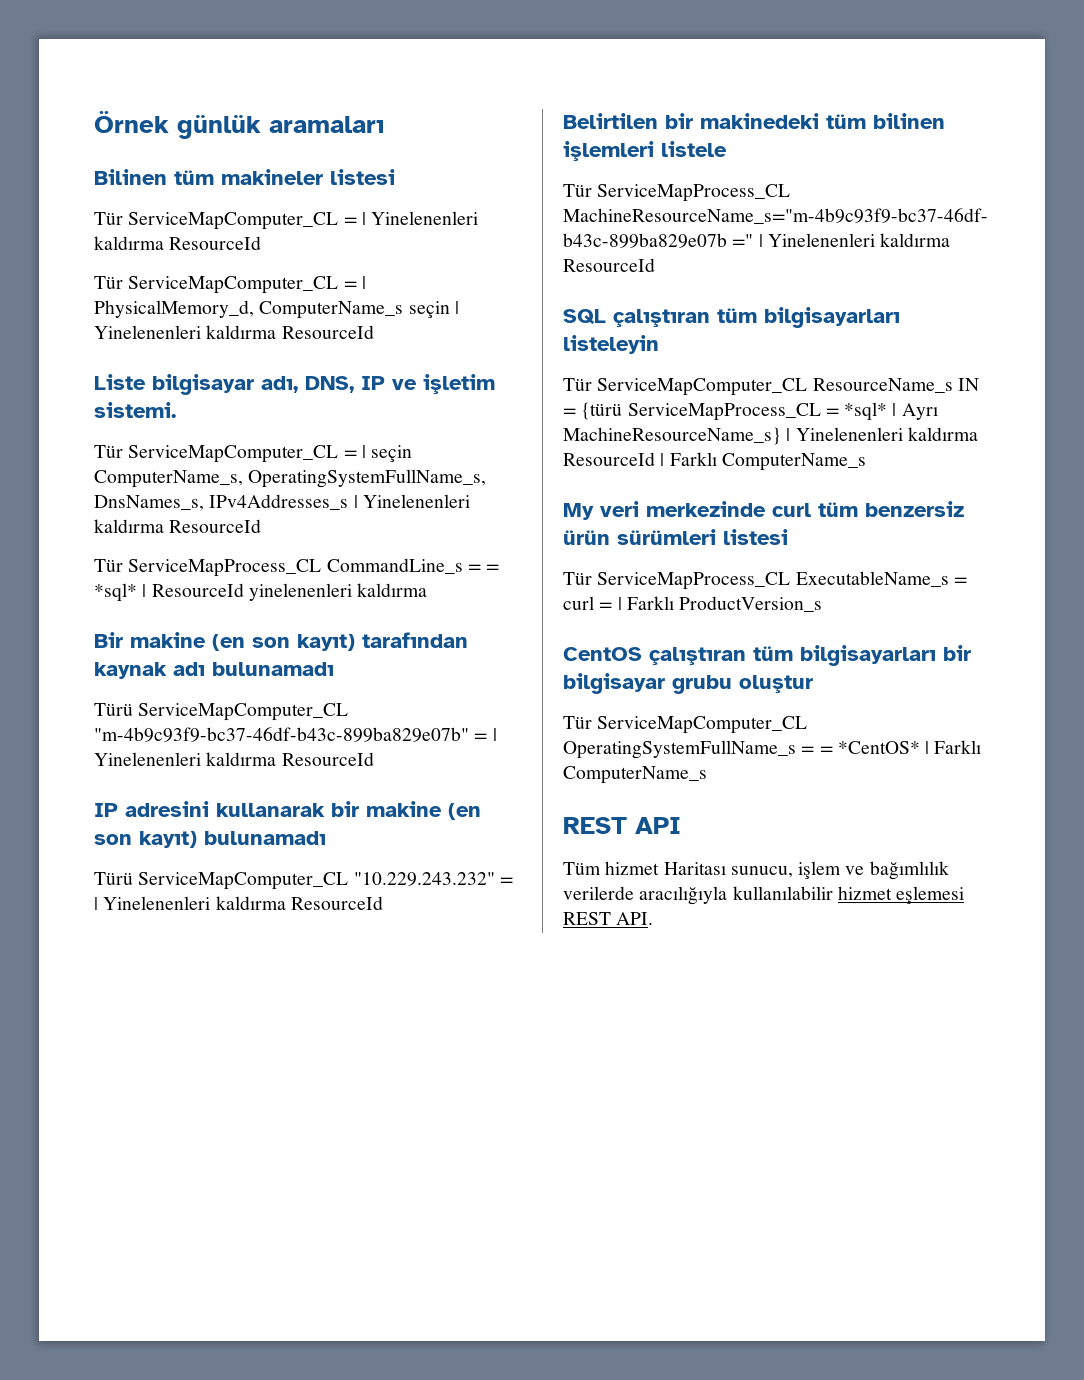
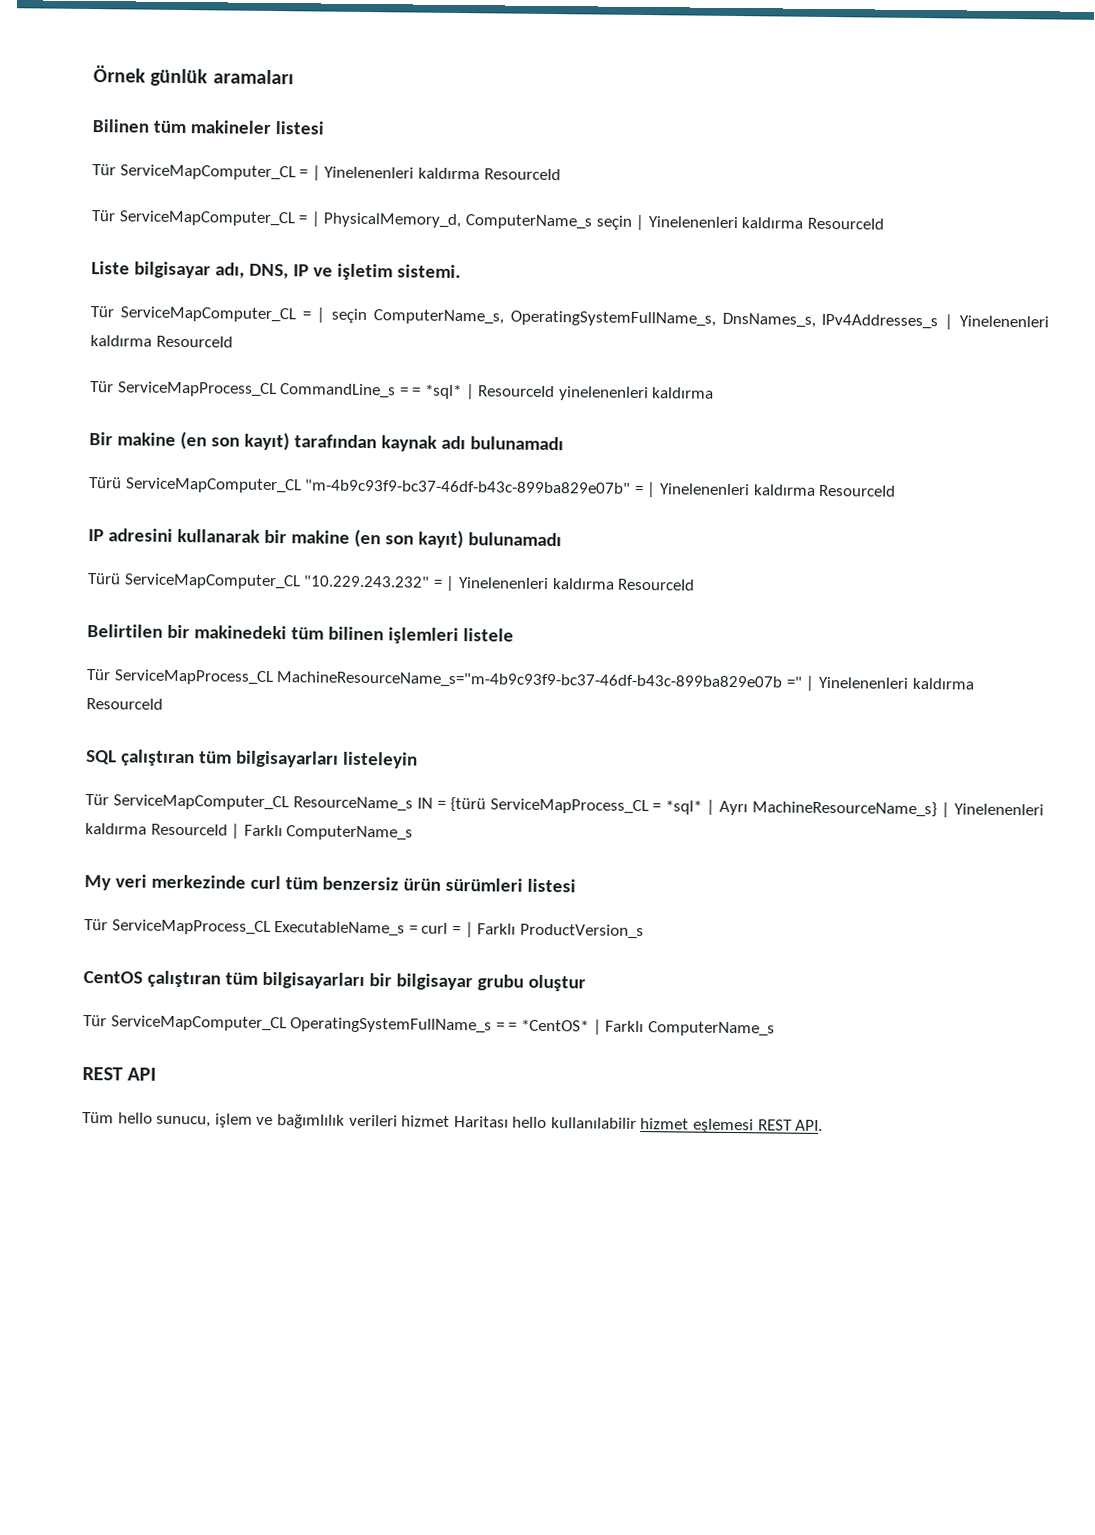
- Tüm hizmet Haritası sunucu, işlem ve bağımlılık verilerde aracılığıyla kullanılabilir hizmet eşlemesi REST API.
+ Tüm hello sunucu, işlem ve bağımlılık verileri hizmet Haritası hello kullanılabilir hizmet eşlemesi REST API.

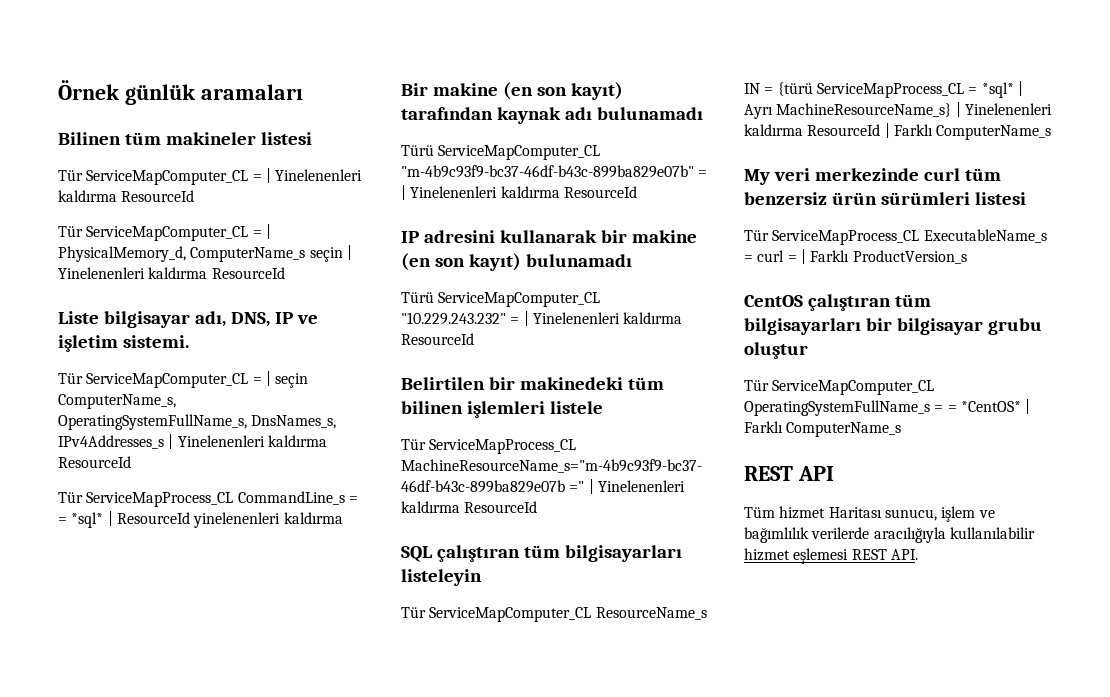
- Tüm hello sunucu, işlem ve bağımlılık verileri hizmet Haritası hello kullanılabilir hizmet eşlemesi REST API.
+ Tüm hizmet Haritası sunucu, işlem ve bağımlılık verilerde aracılığıyla kullanılabilir hizmet eşlemesi REST API.

